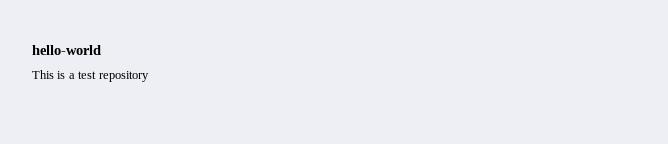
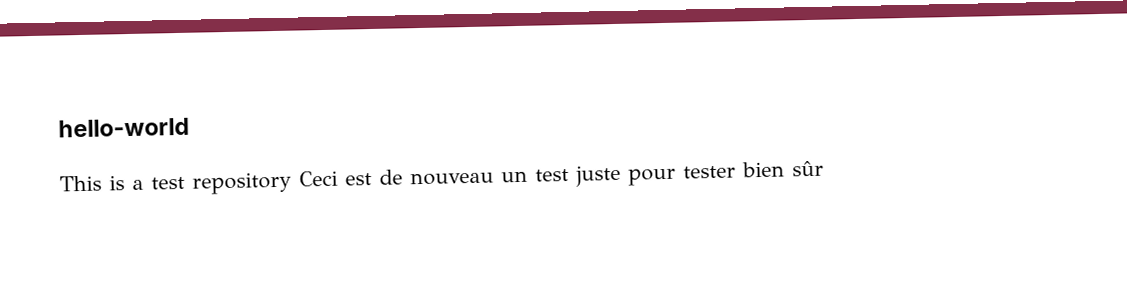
- This is a test repository
+ This is a test repository Ceci est de nouveau un test juste pour tester bien sûr

